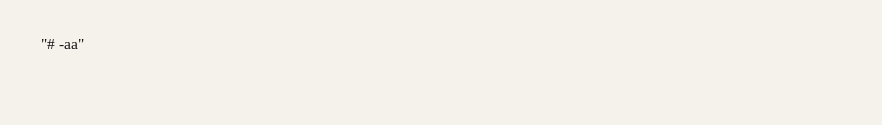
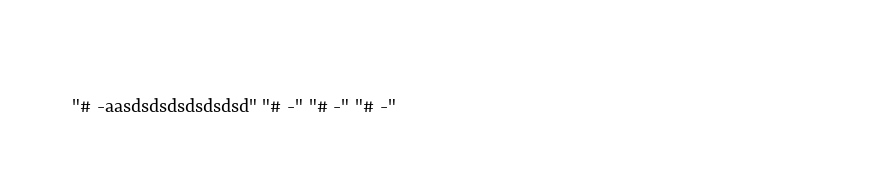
- "# -aa"
+ "# -aasdsdsdsdsdsdsd" "# -" "# -" "# -"

